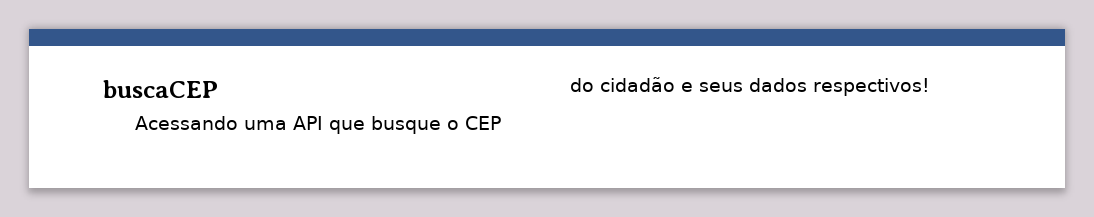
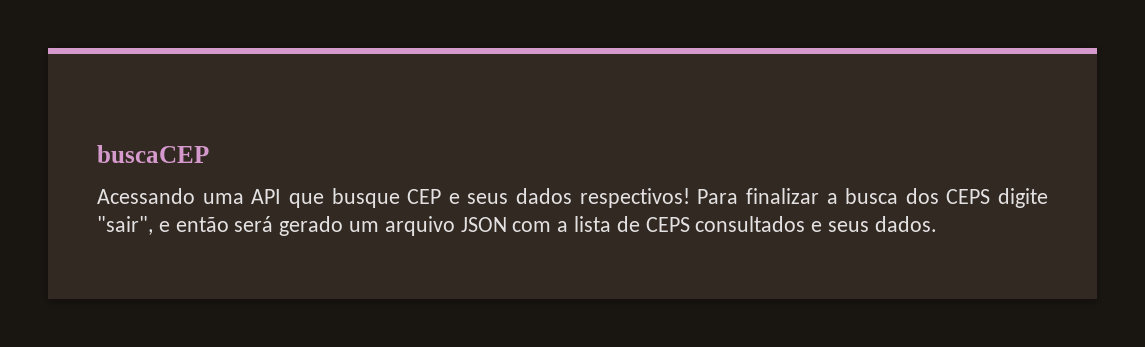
- Acessando uma API que busque o CEP do cidadão e seus dados respectivos!
+ Acessando uma API que busque CEP e seus dados respectivos! Para finalizar a busca dos CEPS digite "sair", e então será gerado um arquivo JSON com a lista de CEPS consultados e seus dados.

